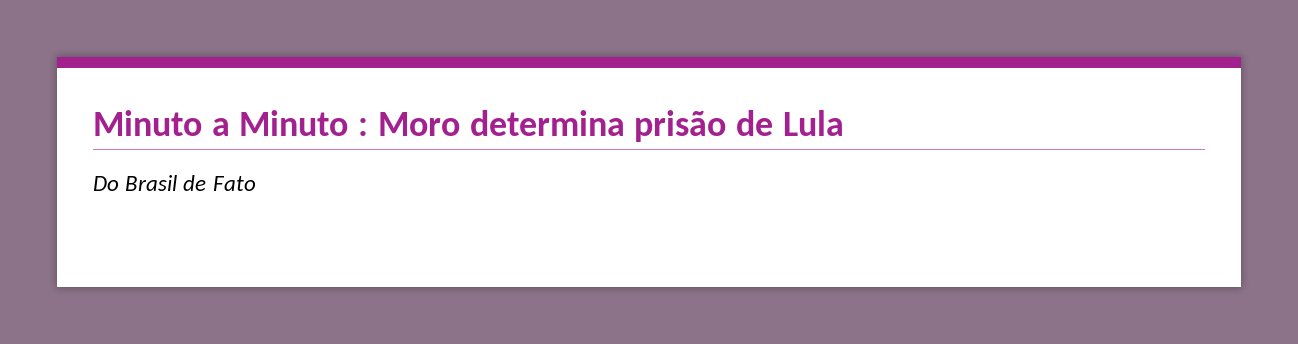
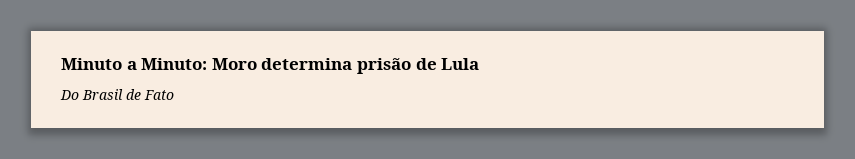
- Minuto a Minuto : Moro determina prisão de Lula
+ Minuto a Minuto: Moro determina prisão de Lula

